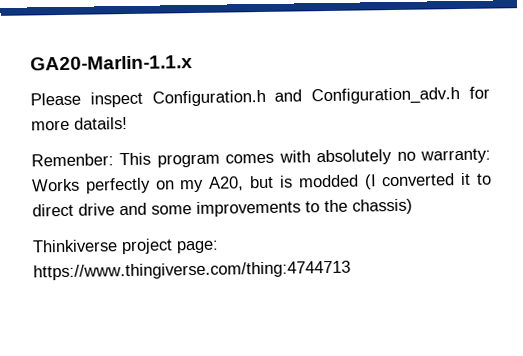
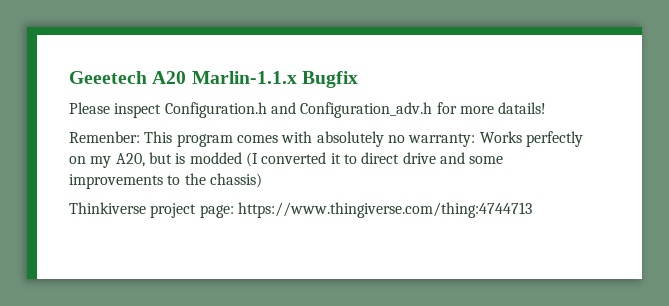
- GA20-Marlin-1.1.x
+ Geeetech A20 Marlin-1.1.x Bugfix

